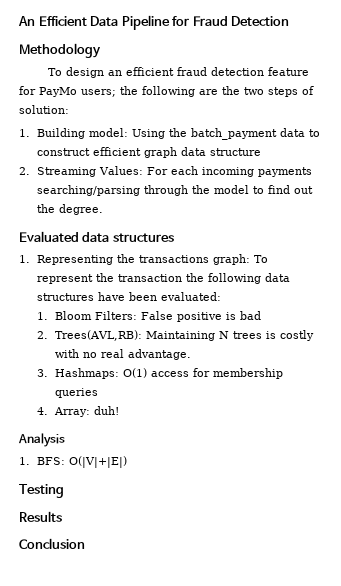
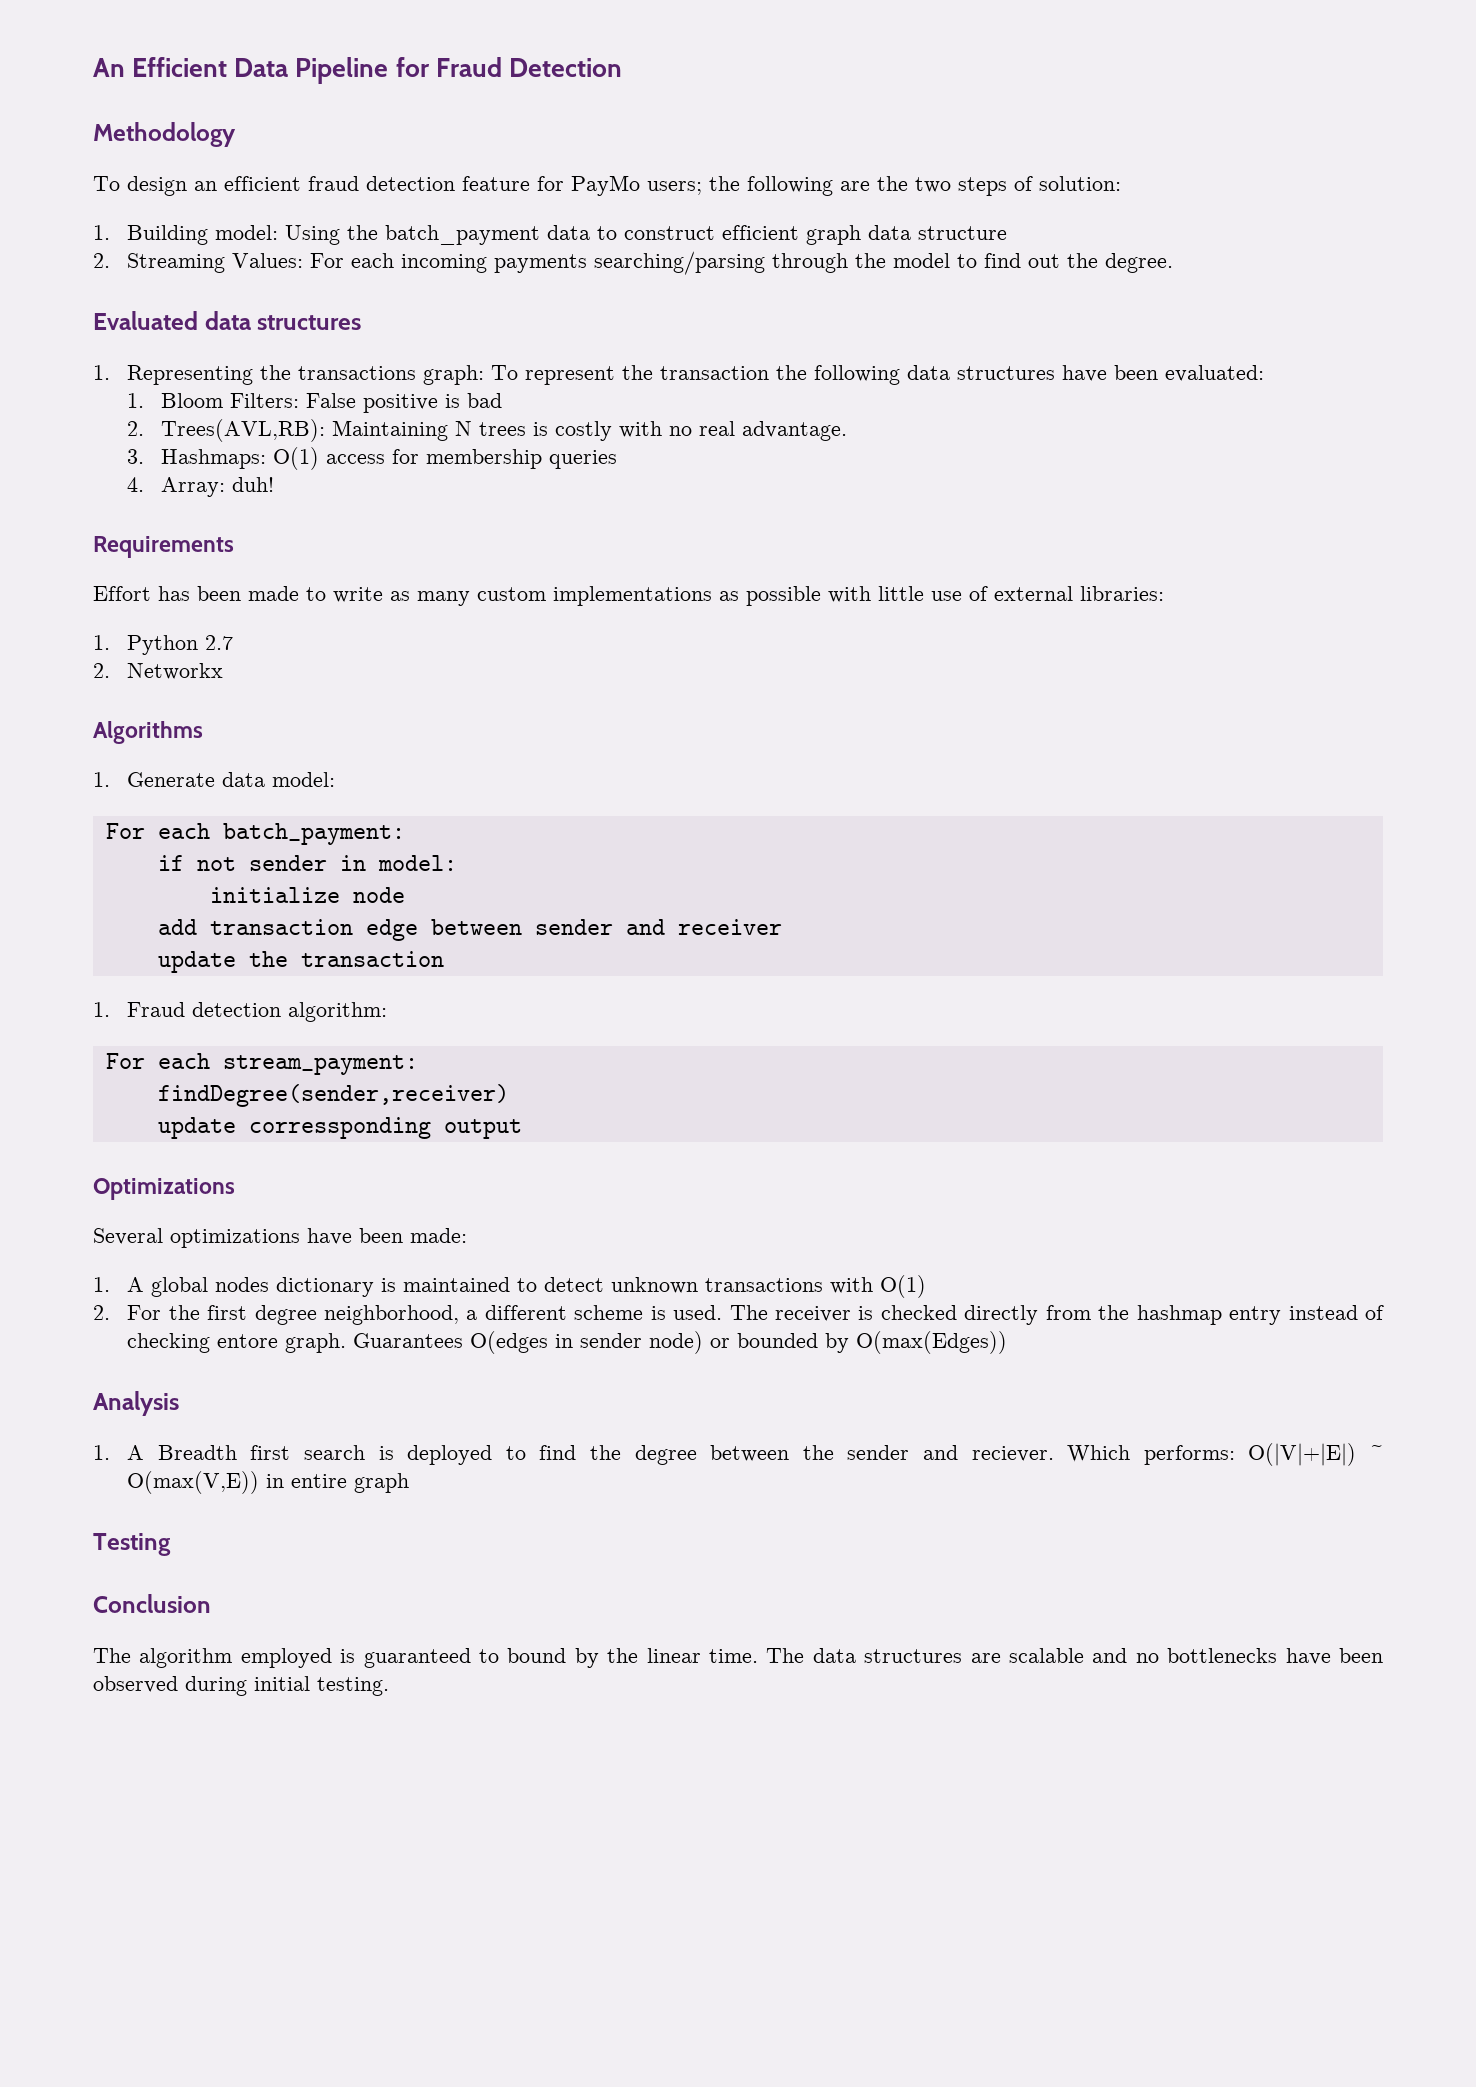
+ Requirements
+ Effort has been made to write as many custom implementations as possible with little use of external libraries:
+ 1. Python 2.7
+ 2. Networkx
+ Algorithms
+ 1. Generate data model:
+ For each batch_payment:
+ if not sender in model:
+ initialize node
+ add transaction edge between sender and receiver
+ update the transaction
+ 1. Fraud detection algorithm:
+ For each stream_payment:
+ findDegree(sender,receiver)
+ update corressponding output
+ Optimizations
+ Several optimizations have been made:
+ 1. A global nodes dictionary is maintained to detect unknown transactions with O(1)
+ 2. For the first degree neighborhood, a different scheme is used. The receiver is checked directly from the hashmap entry instead of checking entore graph. Guarantees O(edges in sender node) or bounded by O(max(Edges))
  Analysis
- 1. BFS: O(|V|+|E|)
+ 1. A Breadth first search is deployed to find the degree between the sender and reciever. Which performs: O(|V|+|E|) ~ O(max(V,E)) in entire graph
  Testing
- Results
  Conclusion
+ The algorithm employed is guaranteed to bound by the linear time. The data structures are scalable and no bottlenecks have been observed during initial testing.

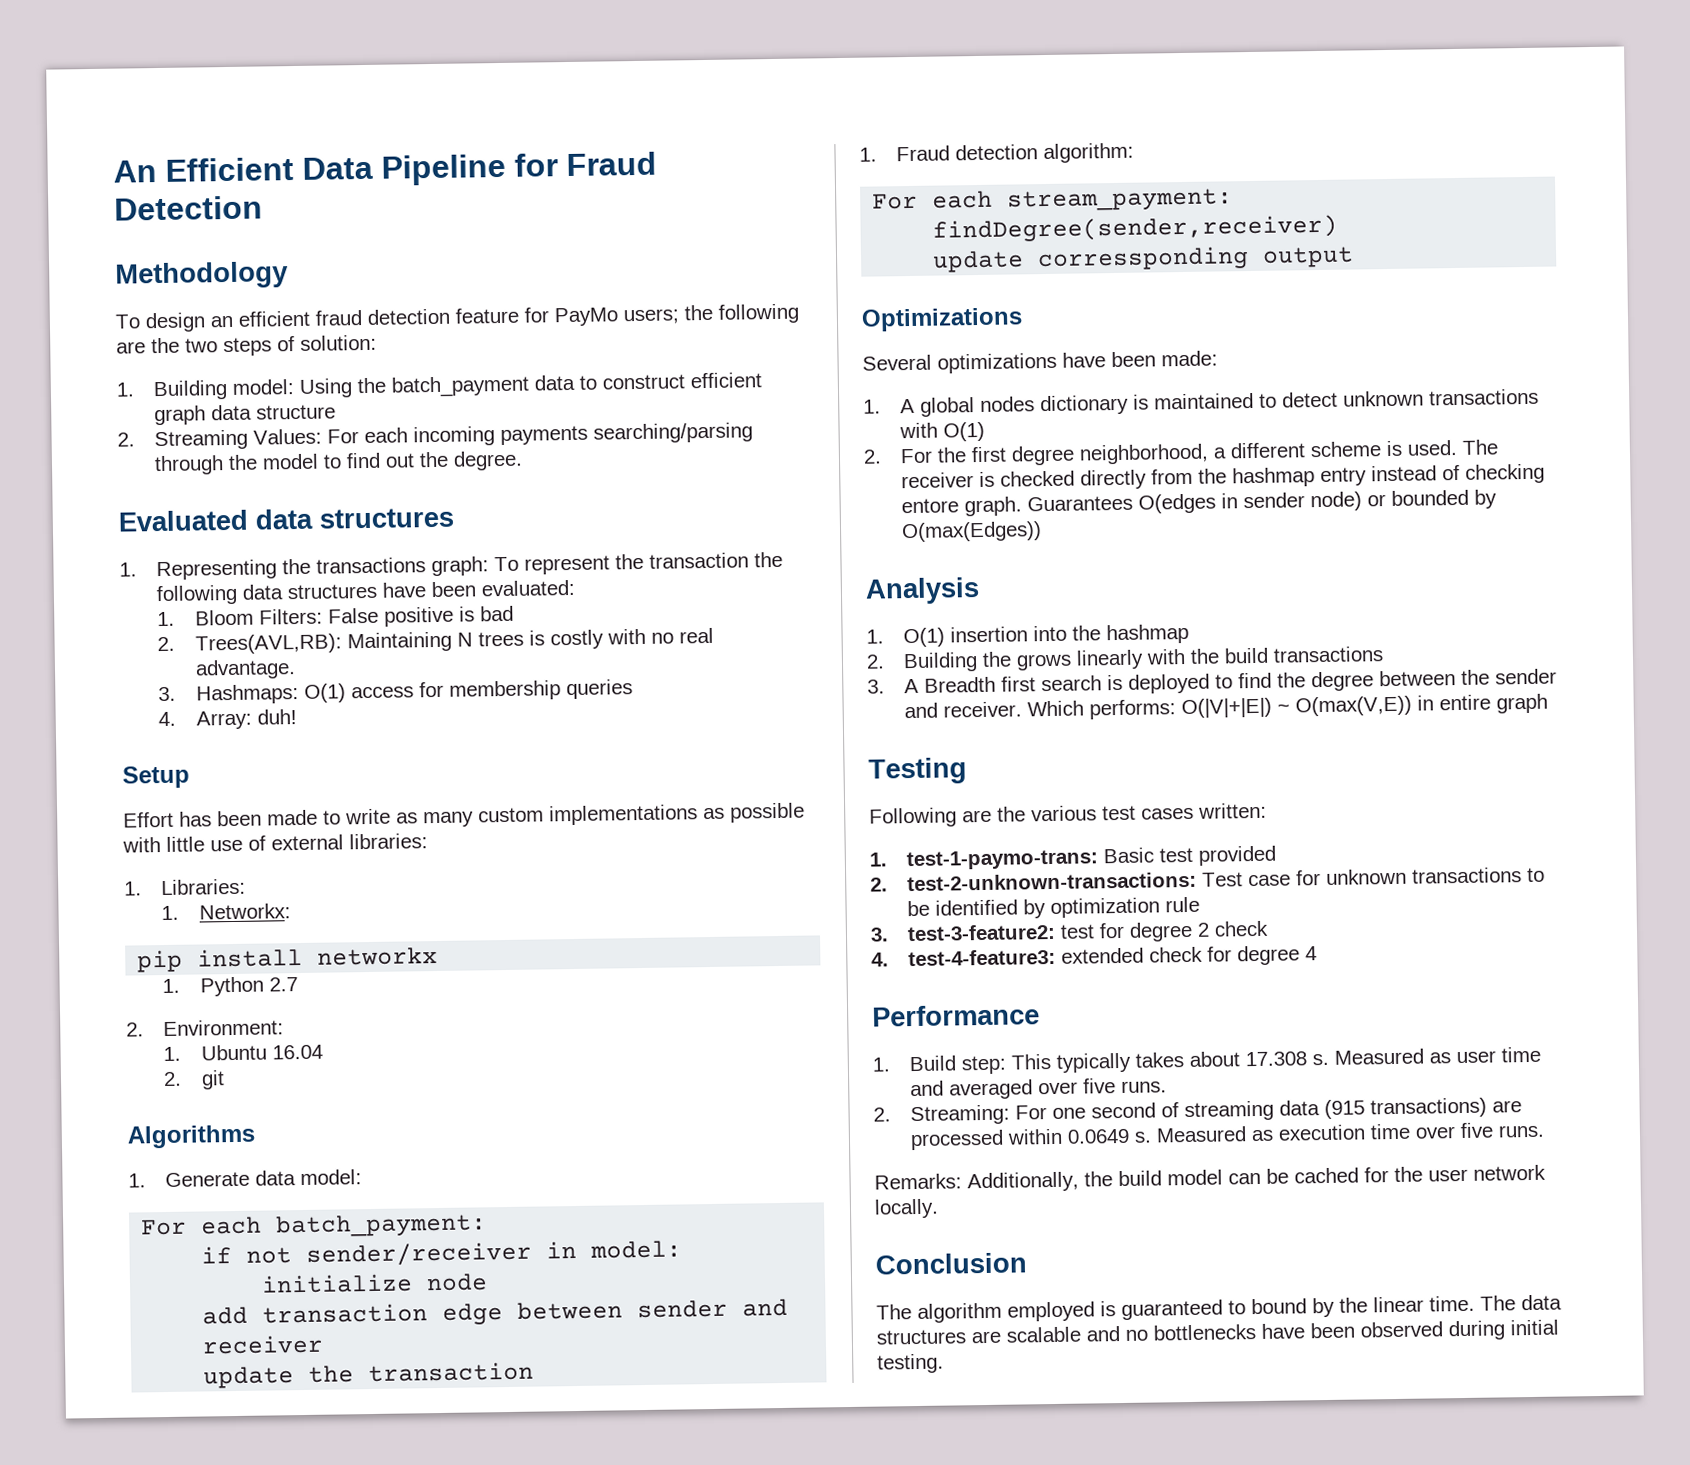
- Requirements
+ Setup
+ 1. Libraries:
+ 1. Networkx:
+ pip install networkx
  1. Python 2.7
- 2. Networkx
+ 2. Environment:
+ 1. Ubuntu 16.04
+ 2. git
- if not sender in model:
+ if not sender/receiver in model:
- 1. A Breadth first search is deployed to find the degree between the sender and reciever.
+ 1. O(1) insertion into the hashmap
+ 2. Building the grows linearly with the build transactions
+ 3. A Breadth first search is deployed to find the degree between the sender and receiver.
+ Following are the various test cases written:
+ 1. test-1-paymo-trans: Basic test provided
+ 2. test-2-unknown-transactions: Test case for unknown transactions to be identified by optimization rule
+ 3. test-3-feature2: test for degree 2 check
+ 4. test-4-feature3: extended check for degree 4
+ Performance
+ 1. Build step: This typically takes about 17.308 s. Measured as user time and averaged over five runs.
+ 2. Streaming: For one second of streaming data (915 transactions) are processed within 0.0649 s. Measured as execution time over five runs.
+ Remarks: Additionally, the build model can be cached for the user network locally.

